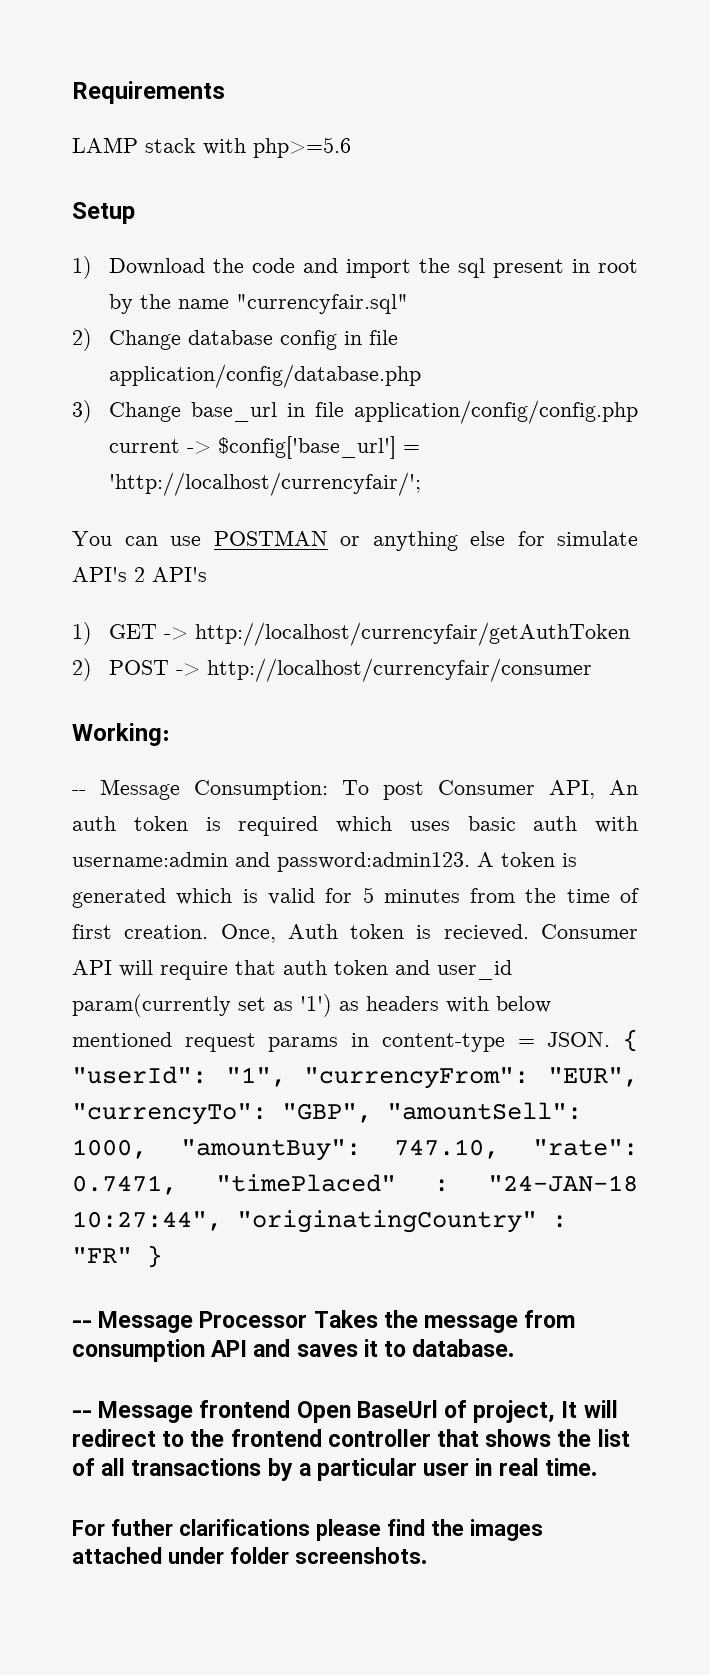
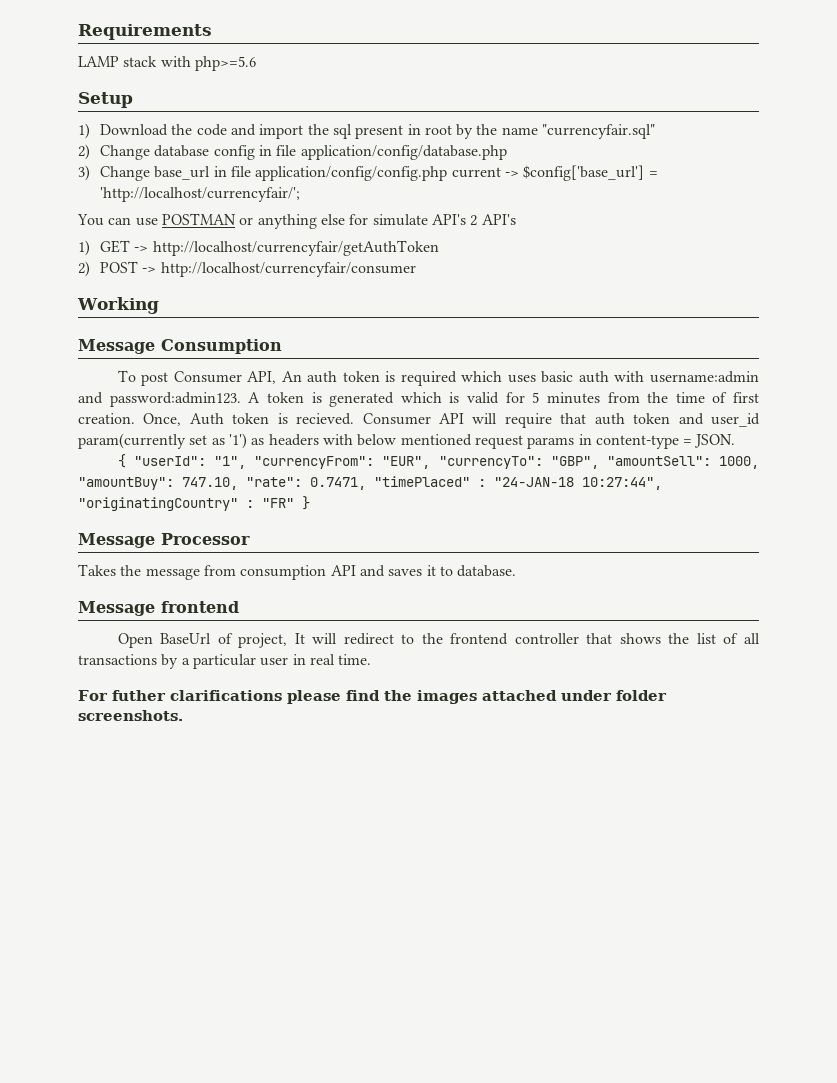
- Working:
- -- Message Consumption: To post Consumer API, An auth token is required which uses basic auth with username:admin and password:admin123.
+ Working
+ Message Consumption
+ To post Consumer API, An auth token is required which uses basic auth with username:admin and password:admin123.
- Consumer API will require that auth token and user_id param(currently set as '1') as headers with below mentioned request params in content-type = JSON. { "userId": "1", "currencyFrom": "EUR", "currencyTo": "GBP", "amountSell": 1000, "amountBuy": 747.10, "rate": 0.7471, "timePlaced" : "24-JAN-18 10:27:44", "originatingCountry" : "FR" }
+ Consumer API will require that auth token and user_id param(currently set as '1') as headers with below mentioned request params in content-type = JSON.
+ { "userId": "1", "currencyFrom": "EUR", "currencyTo": "GBP", "amountSell": 1000, "amountBuy": 747.10, "rate": 0.7471, "timePlaced" : "24-JAN-18 10:27:44", "originatingCountry" : "FR" }
- -- Message Processor Takes the message from consumption API and saves it to database.
+ Message Processor
+ Takes the message from consumption API and saves it to database.
- -- Message frontend Open BaseUrl of project, It will redirect to the frontend controller that shows the list of all transactions by a particular user in real time.
+ Message frontend
+ Open BaseUrl of project, It will redirect to the frontend controller that shows the list of all transactions by a particular user in real time.

